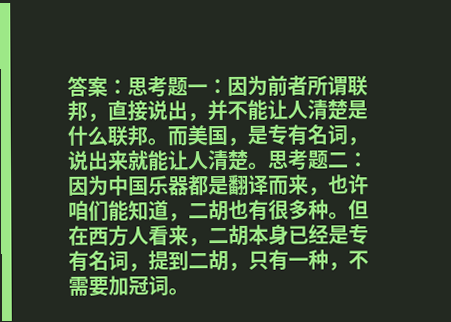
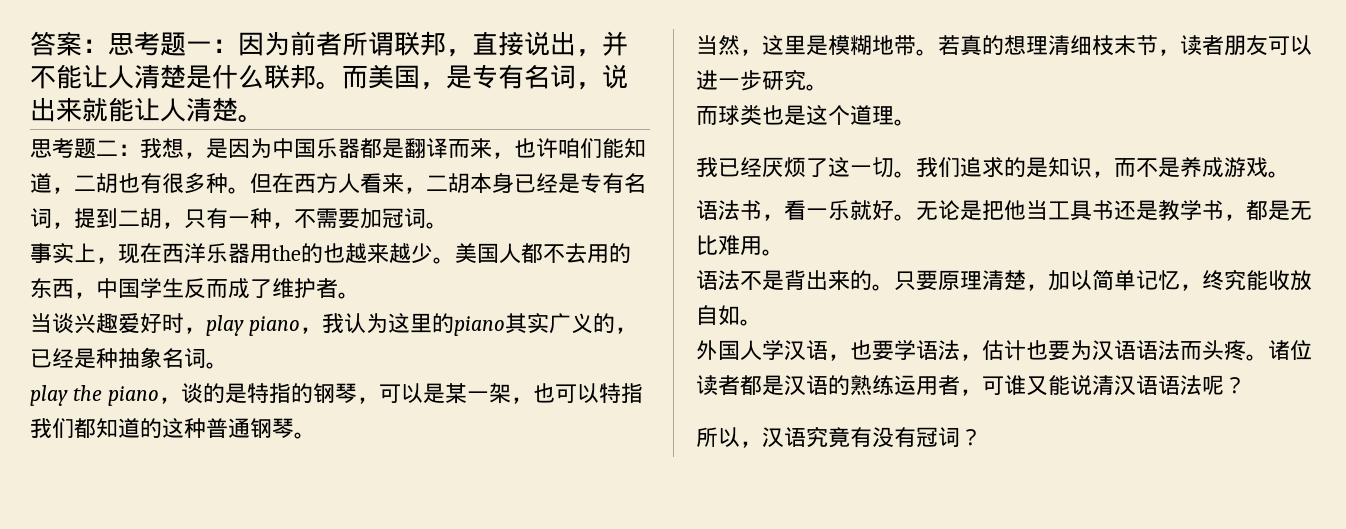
- 而美国，是专有名词，说出来就能让人清楚。思考题二：因为中国乐器都是翻译而来，也许咱们能知道，二胡也有很多种。
+ 而美国，是专有名词，说出来就能让人清楚。
+ 思考题二：我想，是因为中国乐器都是翻译而来，也许咱们能知道，二胡也有很多种。
+ 事实上，现在西洋乐器用the的也越来越少。美国人都不去用的东西，中国学生反而成了维护者。
+ 当谈兴趣爱好时，play piano，我认为这里的piano其实广义的，已经是种抽象名词。
+ play the piano，谈的是特指的钢琴，可以是某一架，也可以特指我们都知道的这种普通钢琴。
+ 当然，这里是模糊地带。若真的想理清细枝末节，读者朋友可以进一步研究。
+ 而球类也是这个道理。
+ 我已经厌烦了这一切。我们追求的是知识，而不是养成游戏。
+ 语法书，看一乐就好。无论是把他当工具书还是教学书，都是无比难用。
+ 语法不是背出来的。只要原理清楚，加以简单记忆，终究能收放自如。
+ 外国人学汉语，也要学语法，估计也要为汉语语法而头疼。诸位读者都是汉语的熟练运用者，可谁又能说清汉语语法呢？
+ 所以，汉语究竟有没有冠词？

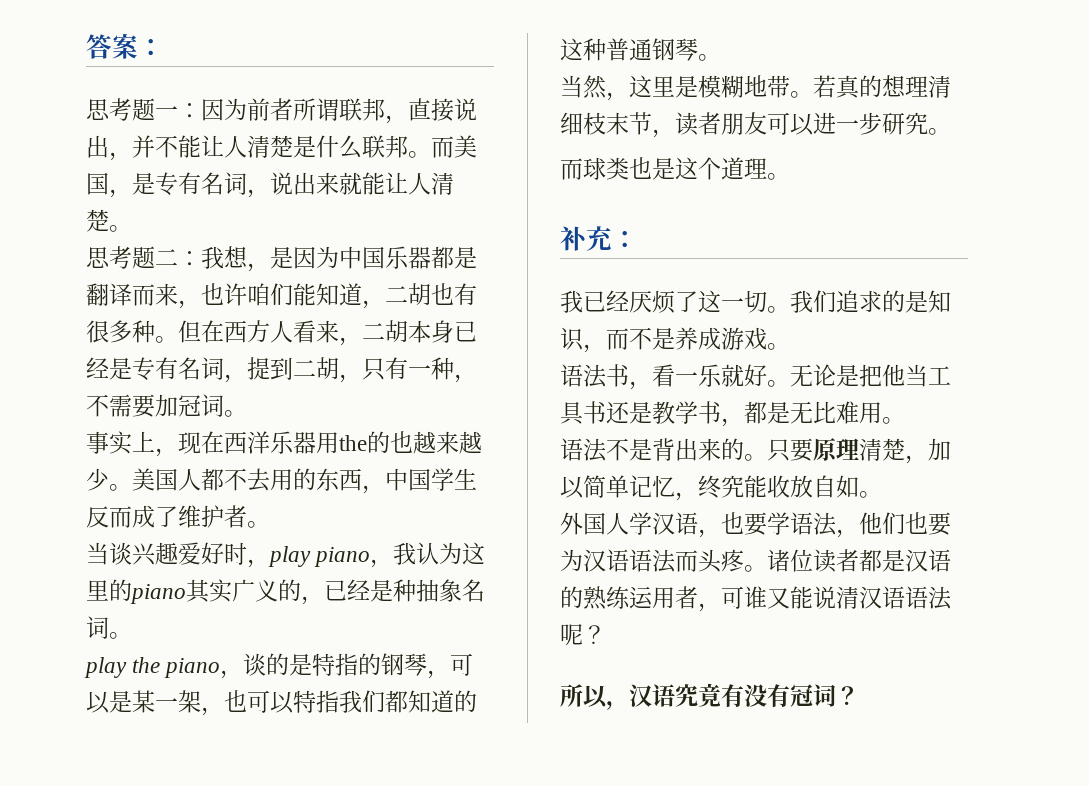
- 答案：思考题一：因为前者所谓联邦，直接说出，并不能让人清楚是什么联邦。
+ 答案：
+ 思考题一：因为前者所谓联邦，直接说出，并不能让人清楚是什么联邦。
+ 补充：
- 外国人学汉语，也要学语法，估计也要为汉语语法而头疼。
+ 外国人学汉语，也要学语法，他们也要为汉语语法而头疼。

